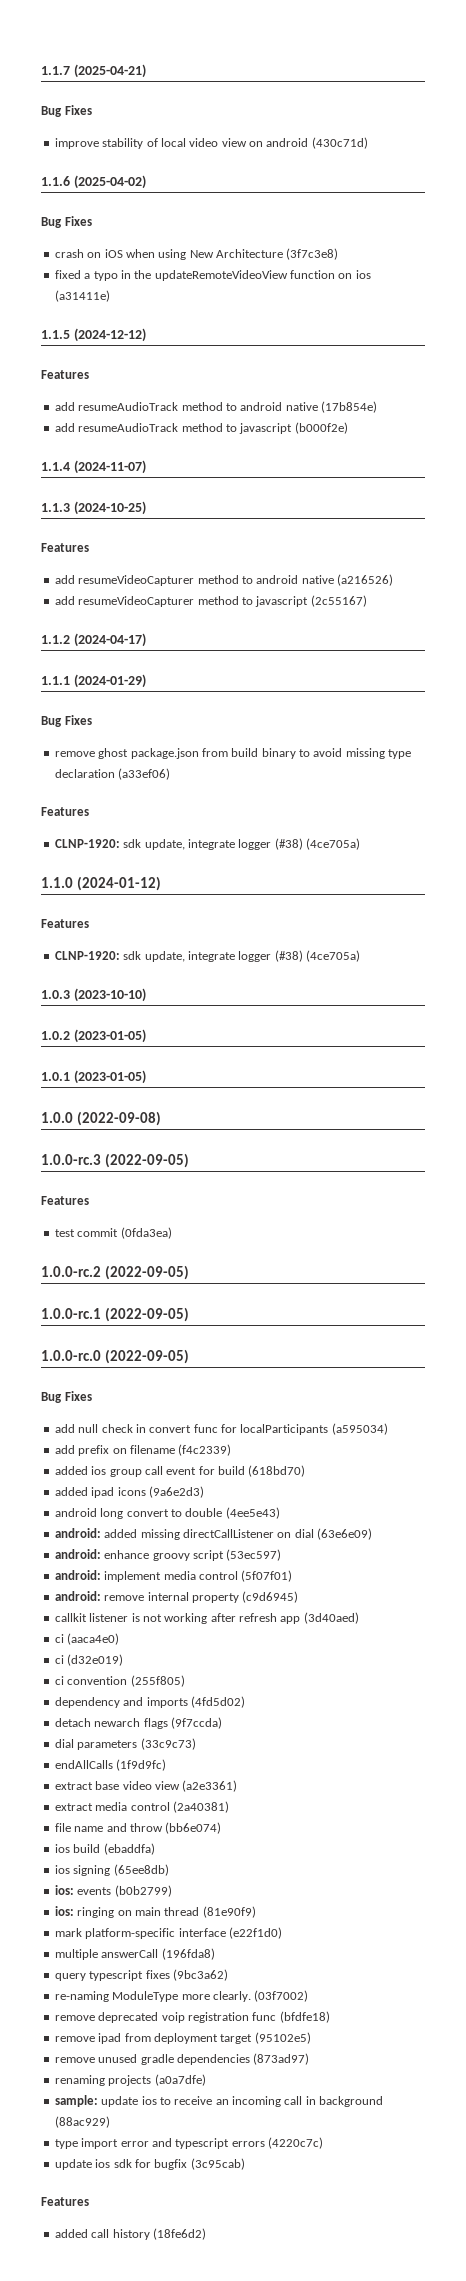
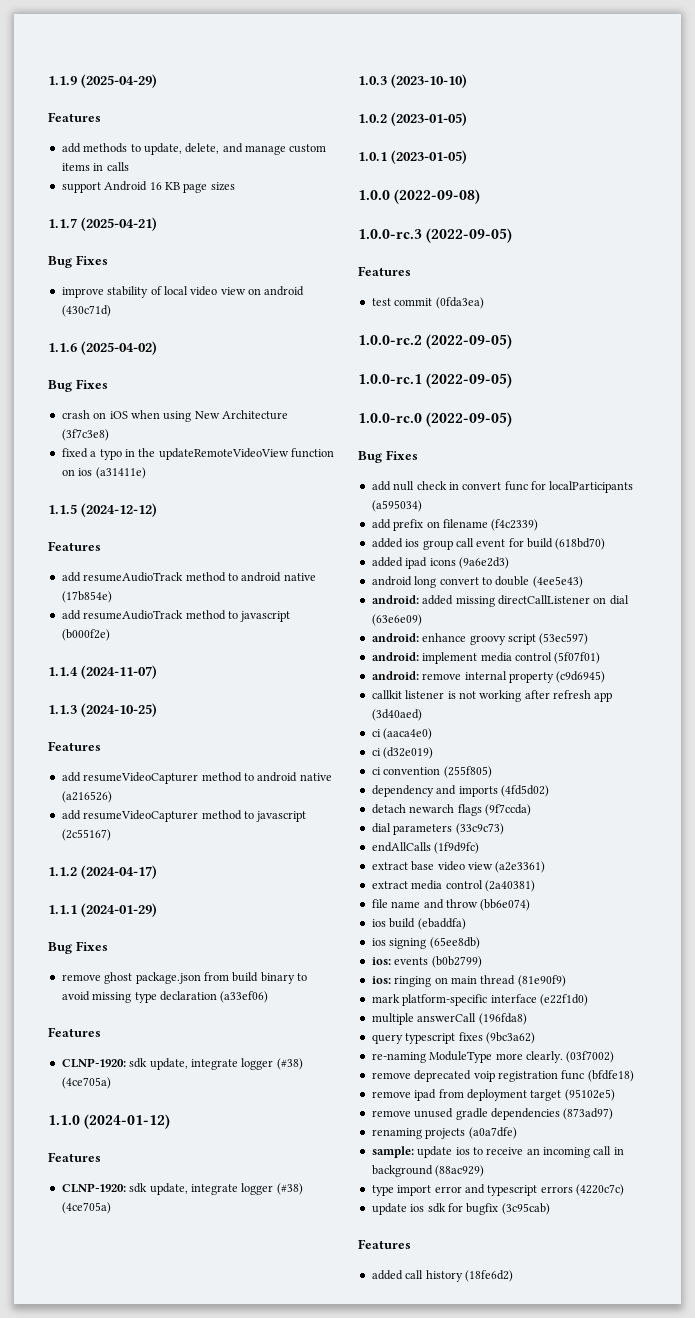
+ 1.1.9 (2025-04-29)
+ Features
+ add methods to update, delete, and manage custom items in calls
+ support Android 16 KB page sizes

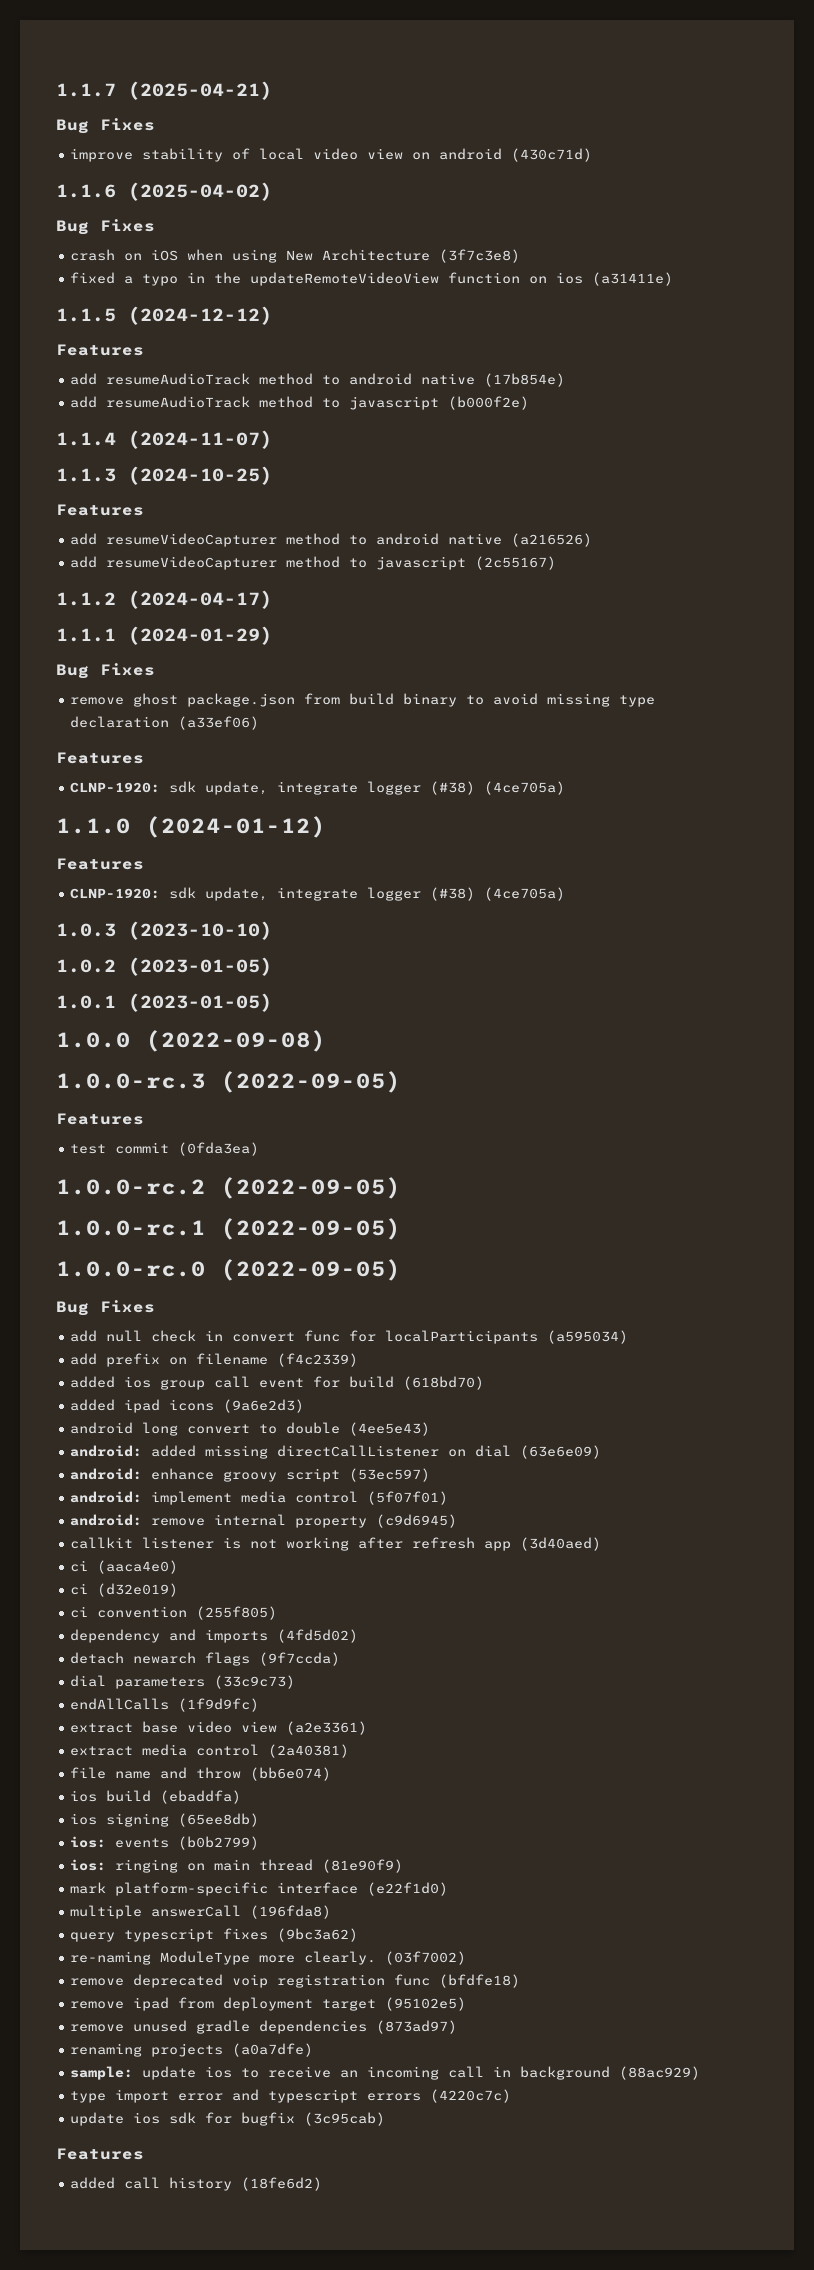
- 1.1.9 (2025-04-29)
- Features
- add methods to update, delete, and manage custom items in calls
- support Android 16 KB page sizes

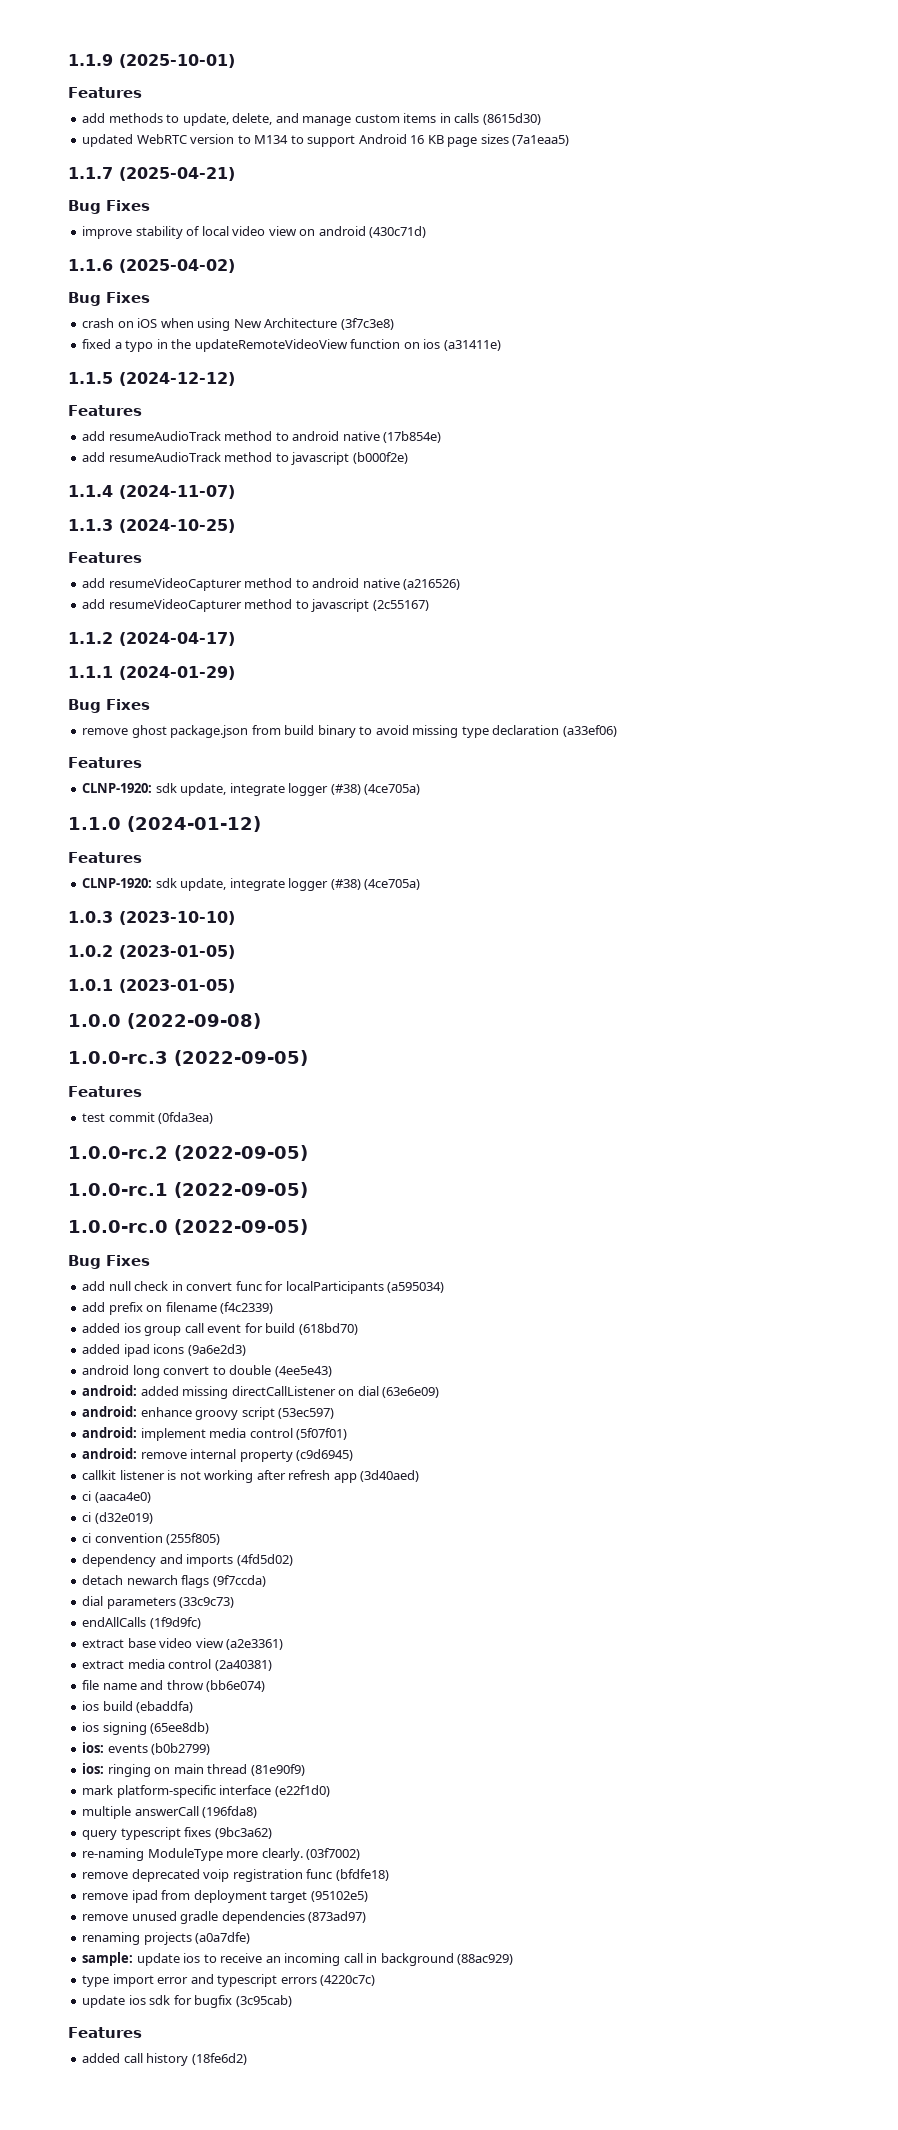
+ 1.1.9 (2025-10-01)
+ Features
+ add methods to update, delete, and manage custom items in calls (8615d30)
+ updated WebRTC version to M134 to support Android 16 KB page sizes (7a1eaa5)

